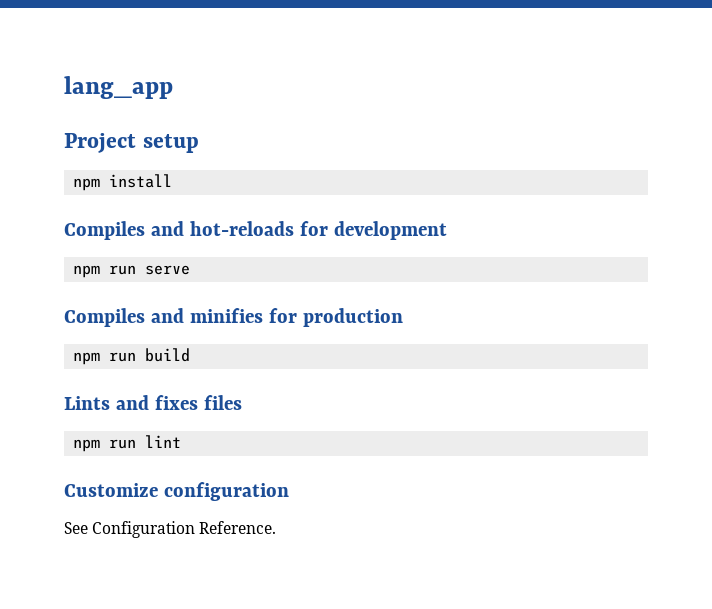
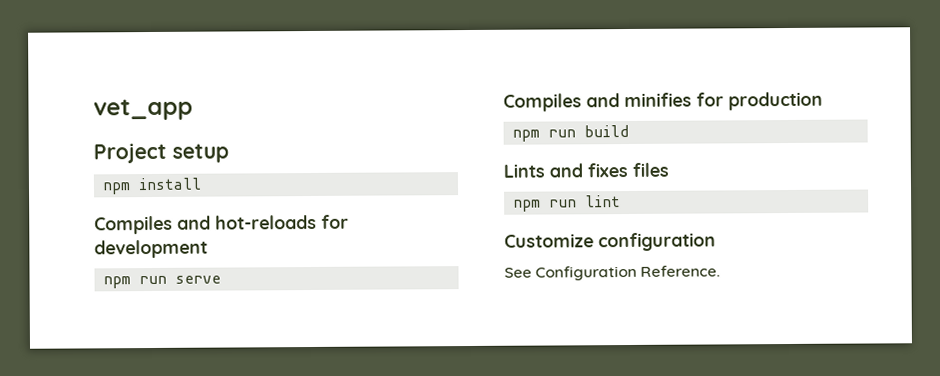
- lang_app
+ vet_app

